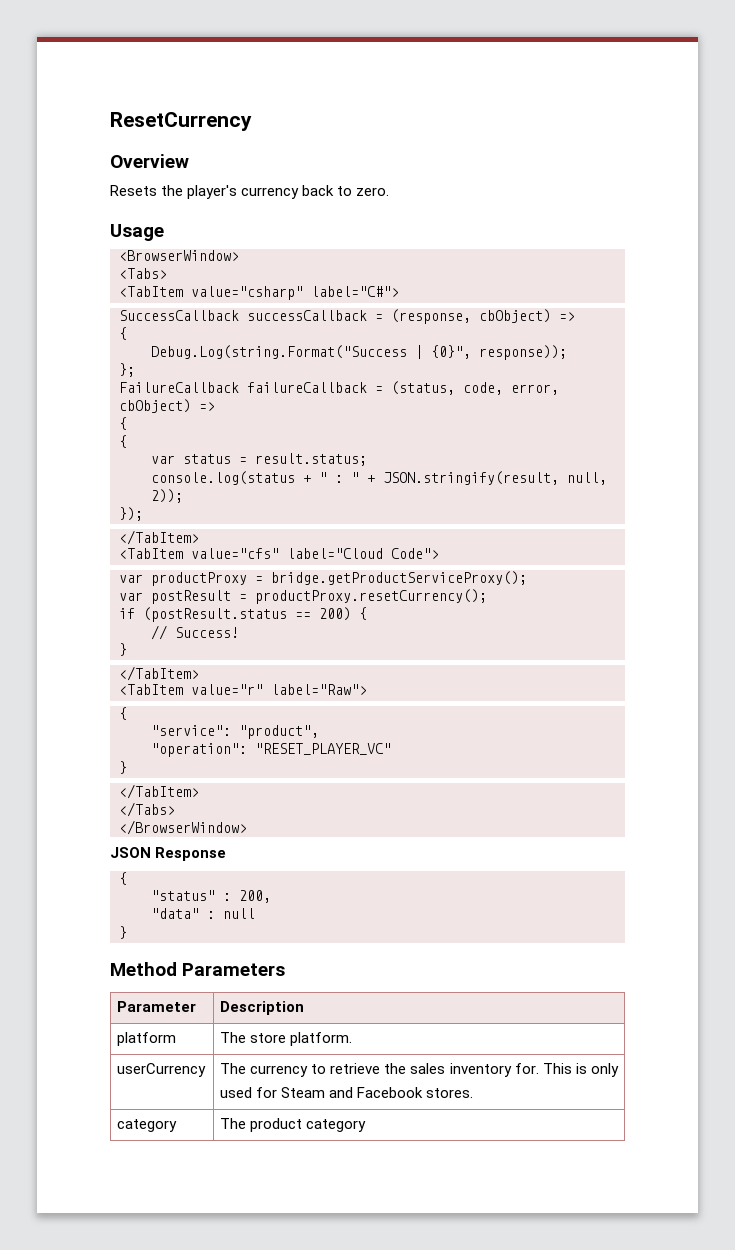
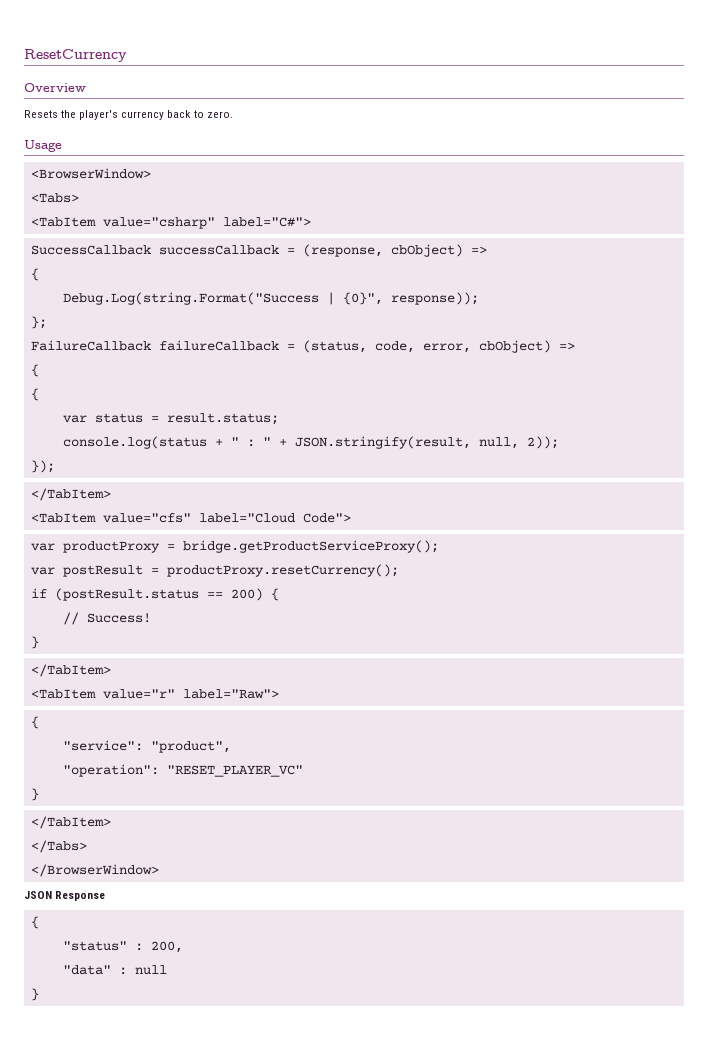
- Method Parameters
- Parameter | Description
- platform | The store platform.
- userCurrency | The currency to retrieve the sales inventory for. This is only used for Steam and Facebook stores.
- category | The product category

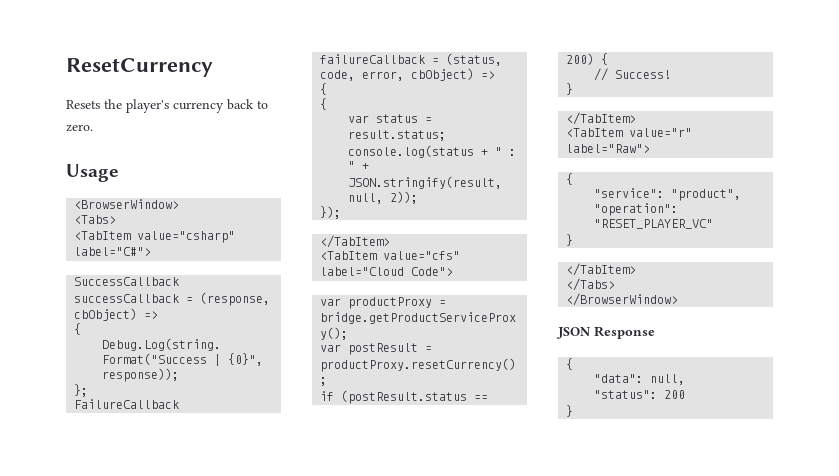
- Overview
- "status" : 200,
- "data" : null
+ "data": null,
+ "status": 200

